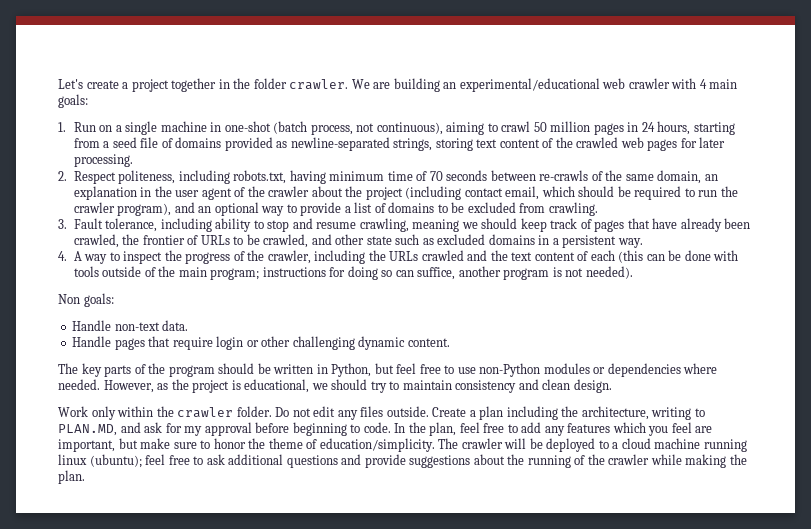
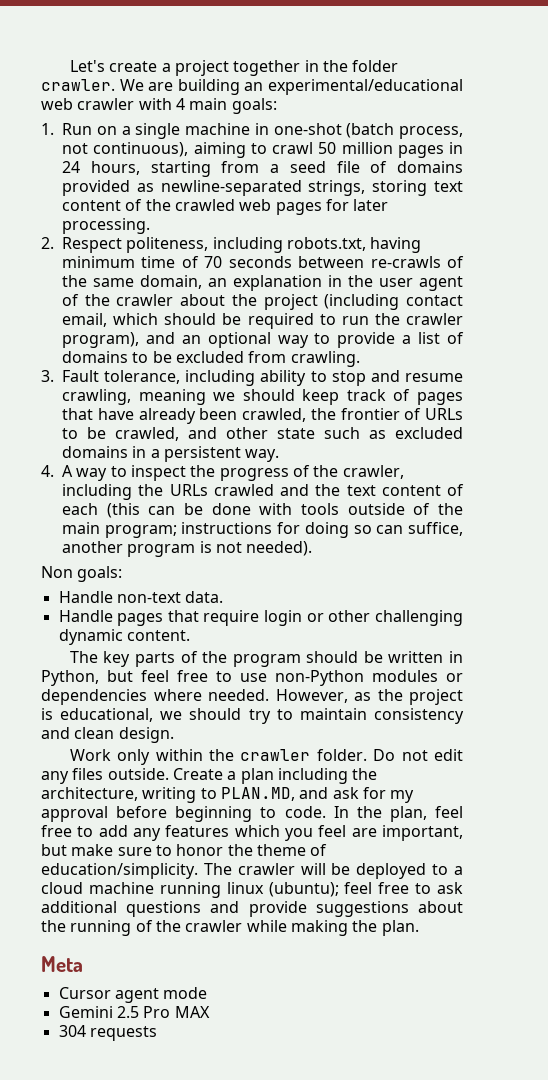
+ Meta
+ Cursor agent mode
+ Gemini 2.5 Pro MAX
+ 304 requests

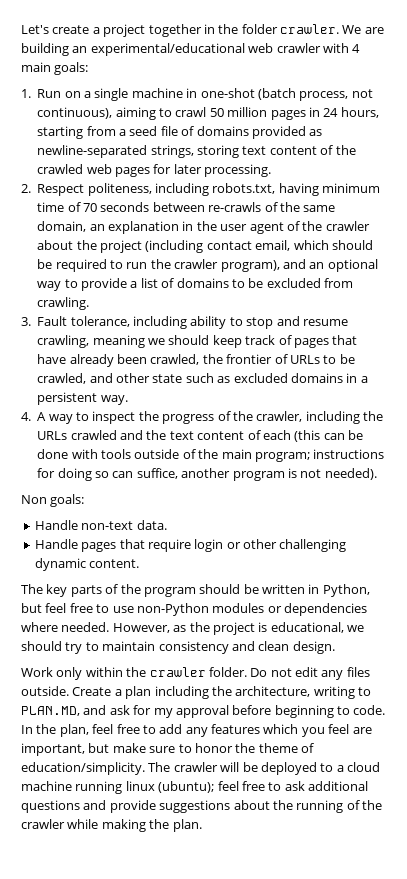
- Meta
- Cursor agent mode
- Gemini 2.5 Pro MAX
- 304 requests

